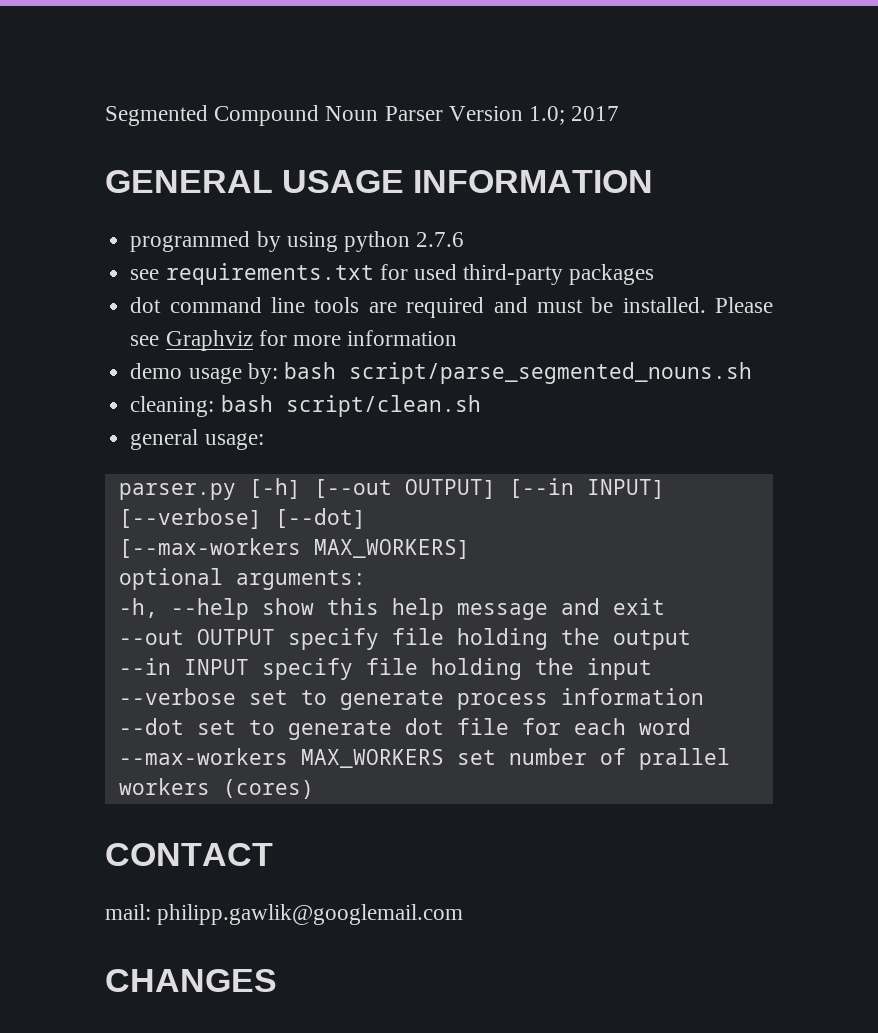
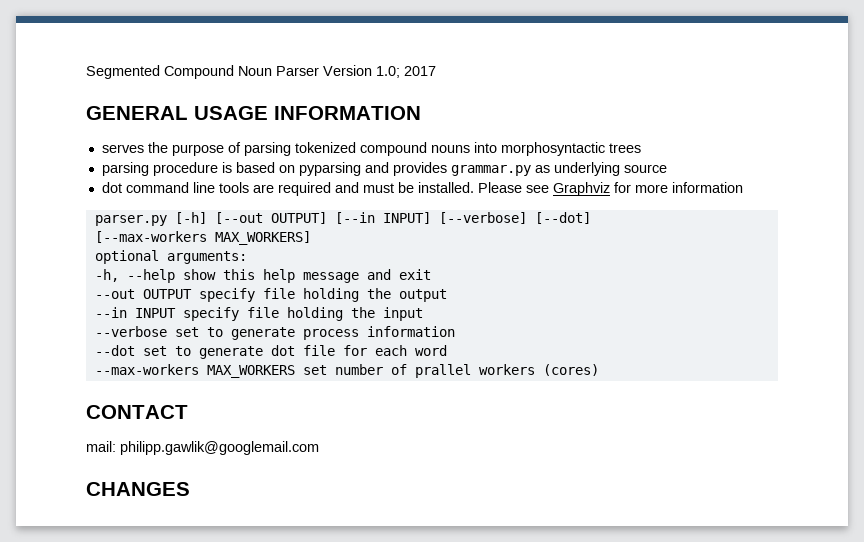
- programmed by using python 2.7.6
- see requirements.txt for used third-party packages
+ serves the purpose of parsing tokenized compound nouns into morphosyntactic trees
+ parsing procedure is based on pyparsing and provides grammar.py as underlying source
- demo usage by: bash script/parse_segmented_nouns.sh
- cleaning: bash script/clean.sh
- general usage:

